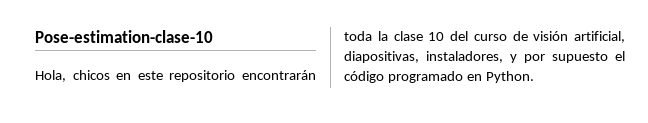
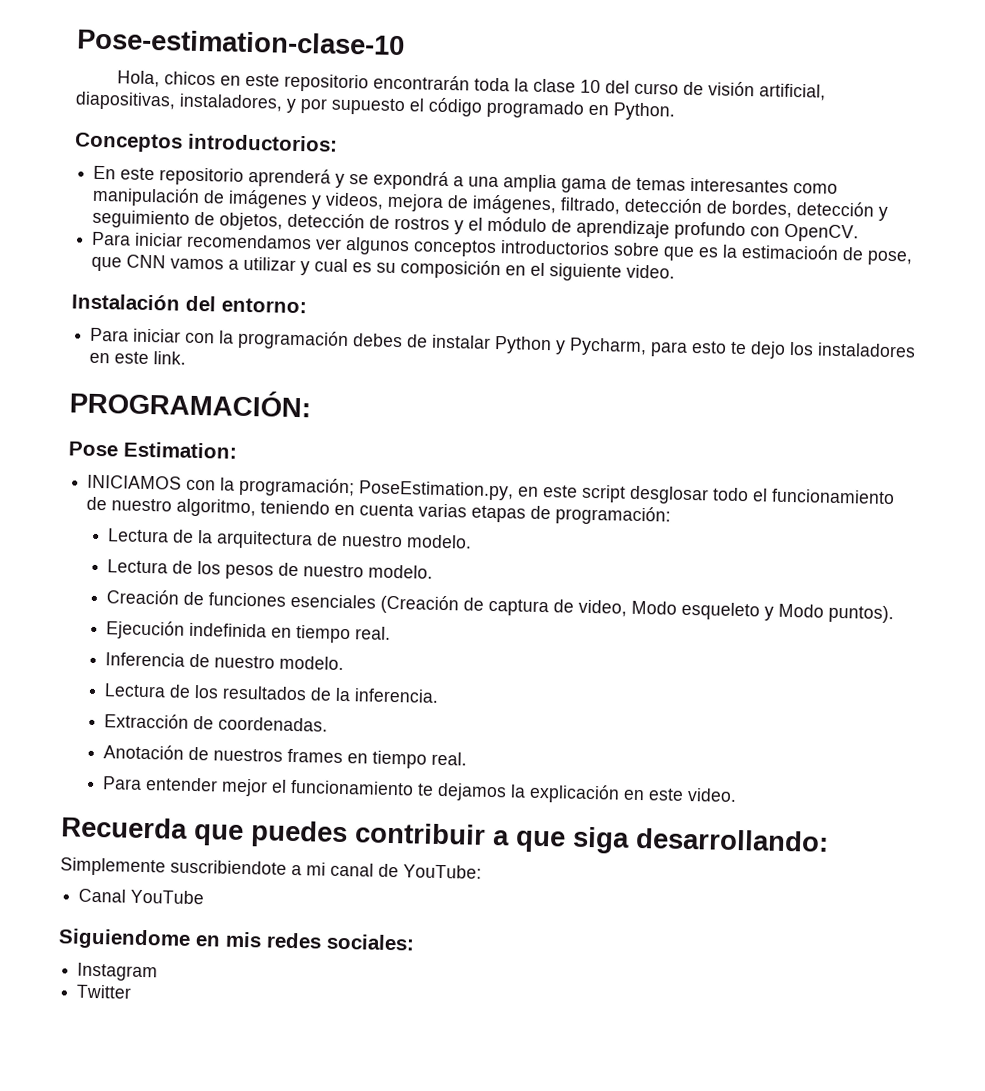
+ Conceptos introductorios:
+ En este repositorio aprenderá y se expondrá a una amplia gama de temas interesantes como manipulación de imágenes y videos, mejora de imágenes, filtrado, detección de bordes, detección y seguimiento de objetos, detección de rostros y el módulo de aprendizaje profundo con OpenCV.
+ Para iniciar recomendamos ver algunos conceptos introductorios sobre que es la estimacioón de pose, que CNN vamos a utilizar y cual es su composición en el siguiente video.
+ Instalación del entorno:
+ Para iniciar con la programación debes de instalar Python y Pycharm, para esto te dejo los instaladores en este link.
+ PROGRAMACIÓN:
+ Pose Estimation:
+ INICIAMOS con la programación; PoseEstimation.py, en este script desglosar todo el funcionamiento de nuestro algoritmo, teniendo en cuenta varias etapas de programación:
+ Lectura de la arquitectura de nuestro modelo.
+ Lectura de los pesos de nuestro modelo.
+ Creación de funciones esenciales (Creación de captura de video, Modo esqueleto y Modo puntos).
+ Ejecución indefinida en tiempo real.
+ Inferencia de nuestro modelo.
+ Lectura de los resultados de la inferencia.
+ Extracción de coordenadas.
+ Anotación de nuestros frames en tiempo real.
+ Para entender mejor el funcionamiento te dejamos la explicación en este video.
+ Recuerda que puedes contribuir a que siga desarrollando:
+ Simplemente suscribiendote a mi canal de YouTube:
+ Canal YouTube
+ Siguiendome en mis redes sociales:
+ Instagram
+ Twitter

